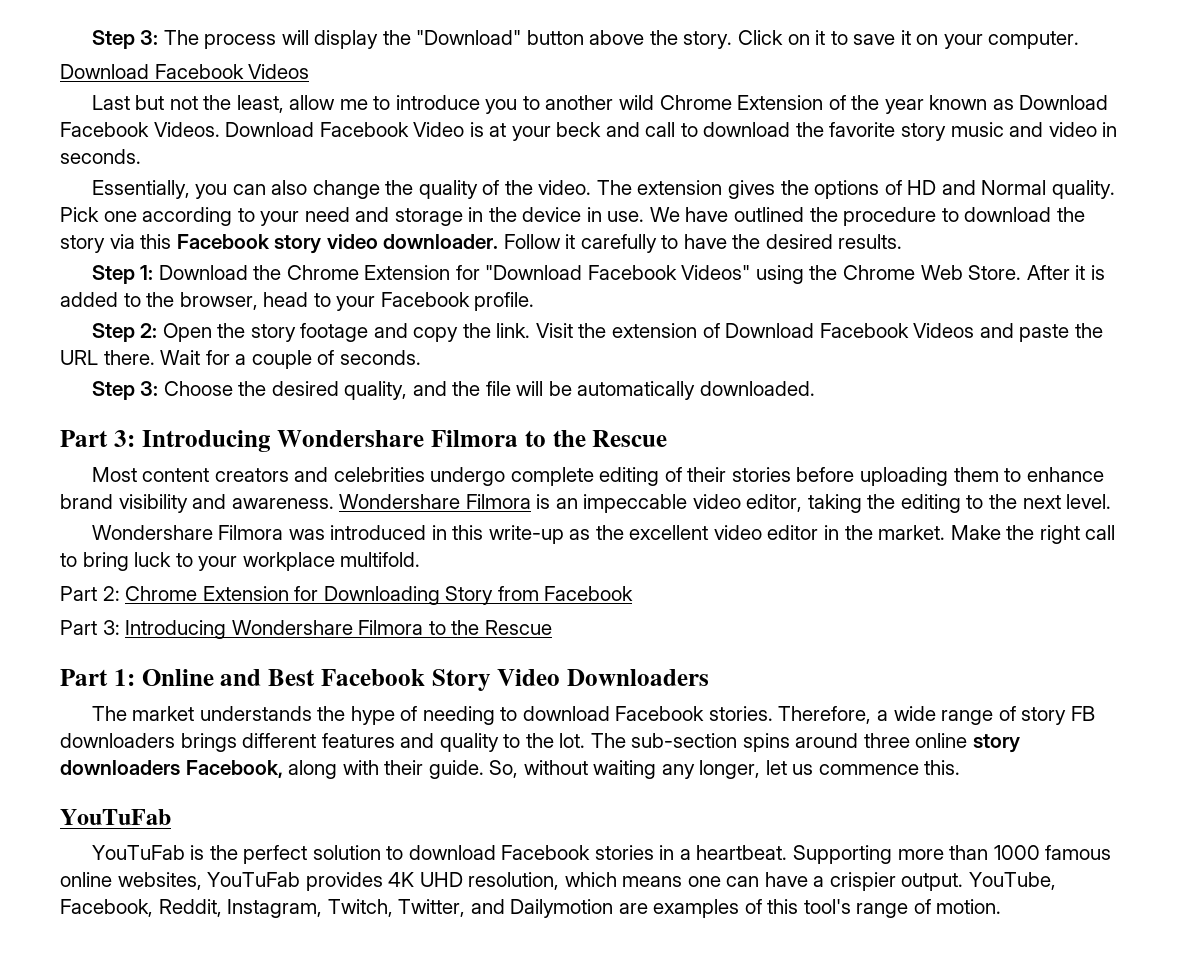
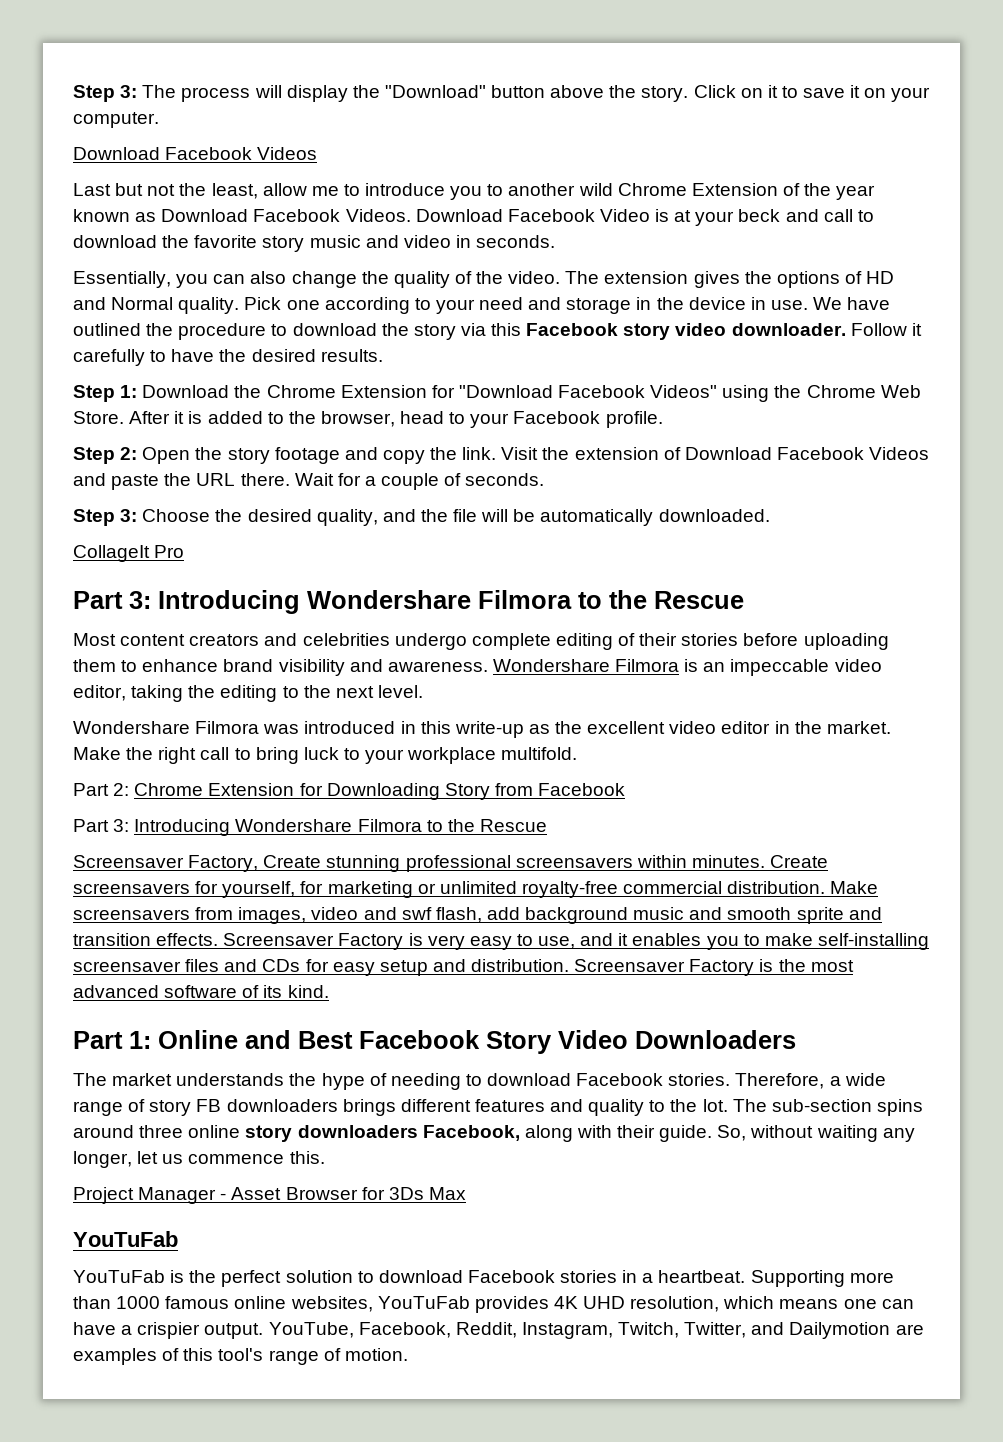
+ CollageIt Pro
+ Screensaver Factory, Create stunning professional screensavers within minutes. Create screensavers for yourself, for marketing or unlimited royalty-free commercial distribution. Make screensavers from images, video and swf flash, add background music and smooth sprite and transition effects. Screensaver Factory is very easy to use, and it enables you to make self-installing screensaver files and CDs for easy setup and distribution. Screensaver Factory is the most advanced software of its kind.
+ Project Manager - Asset Browser for 3Ds Max

